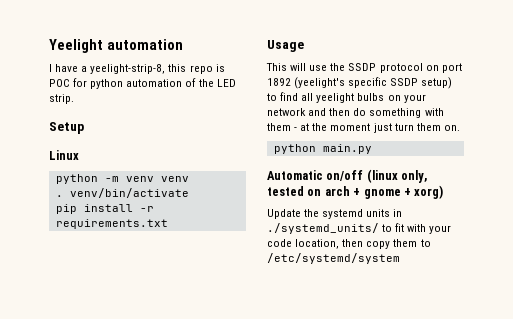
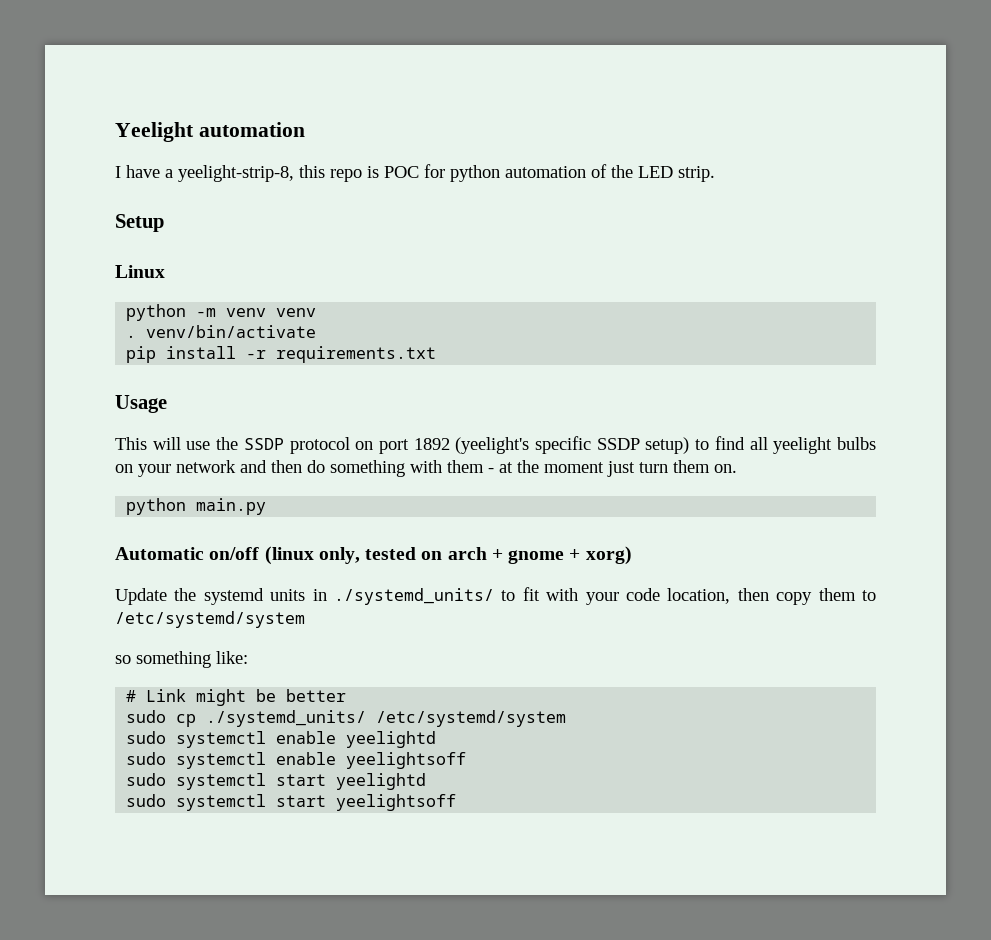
+ so something like:
+ # Link might be better
+ sudo cp ./systemd_units/ /etc/systemd/system
+ sudo systemctl enable yeelightd
+ sudo systemctl enable yeelightsoff
+ sudo systemctl start yeelightd
+ sudo systemctl start yeelightsoff

